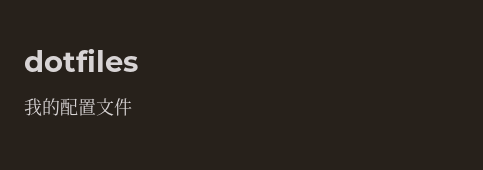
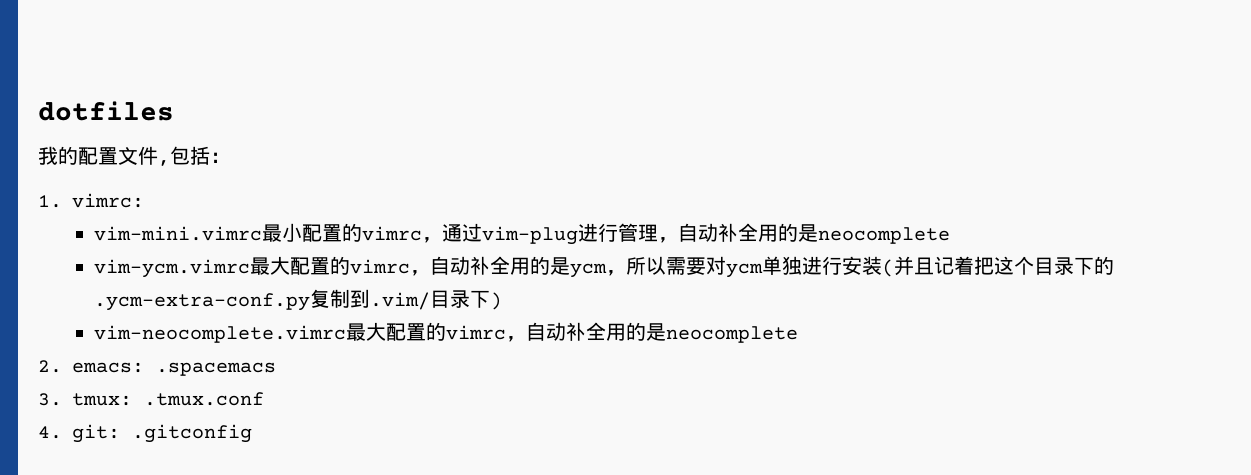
- 我的配置文件
+ 我的配置文件,包括：
+ 1. vimrc:
+ vim-mini.vimrc最小配置的vimrc，通过vim-plug进行管理，自动补全用的是neocomplete
+ vim-ycm.vimrc最大配置的vimrc，自动补全用的是ycm，所以需要对ycm单独进行安装(并且记着把这个目录下的.ycm-extra-conf.py复制到.vim/目录下)
+ vim-neocomplete.vimrc最大配置的vimrc，自动补全用的是neocomplete
+ 2. emacs: .spacemacs
+ 3. tmux: .tmux.conf
+ 4. git: .gitconfig

